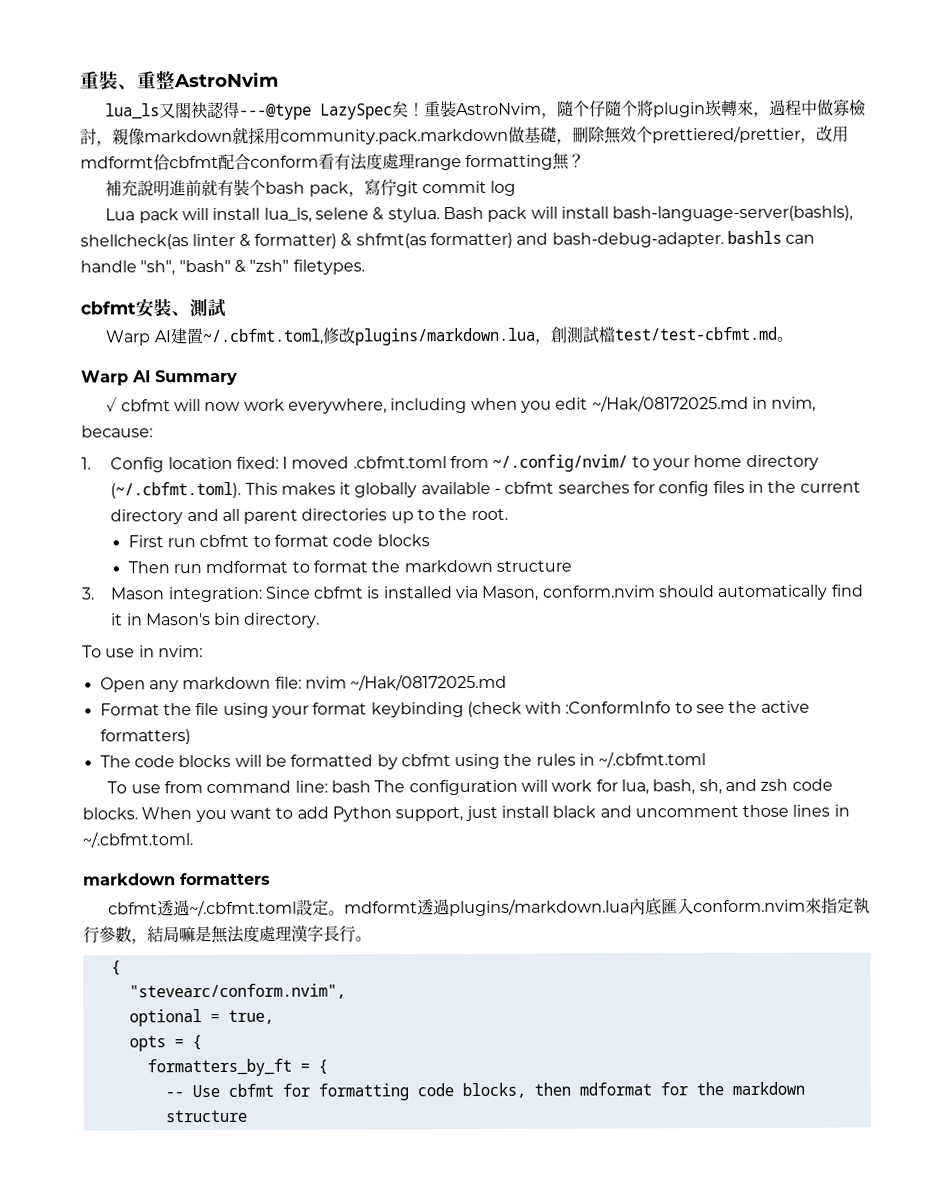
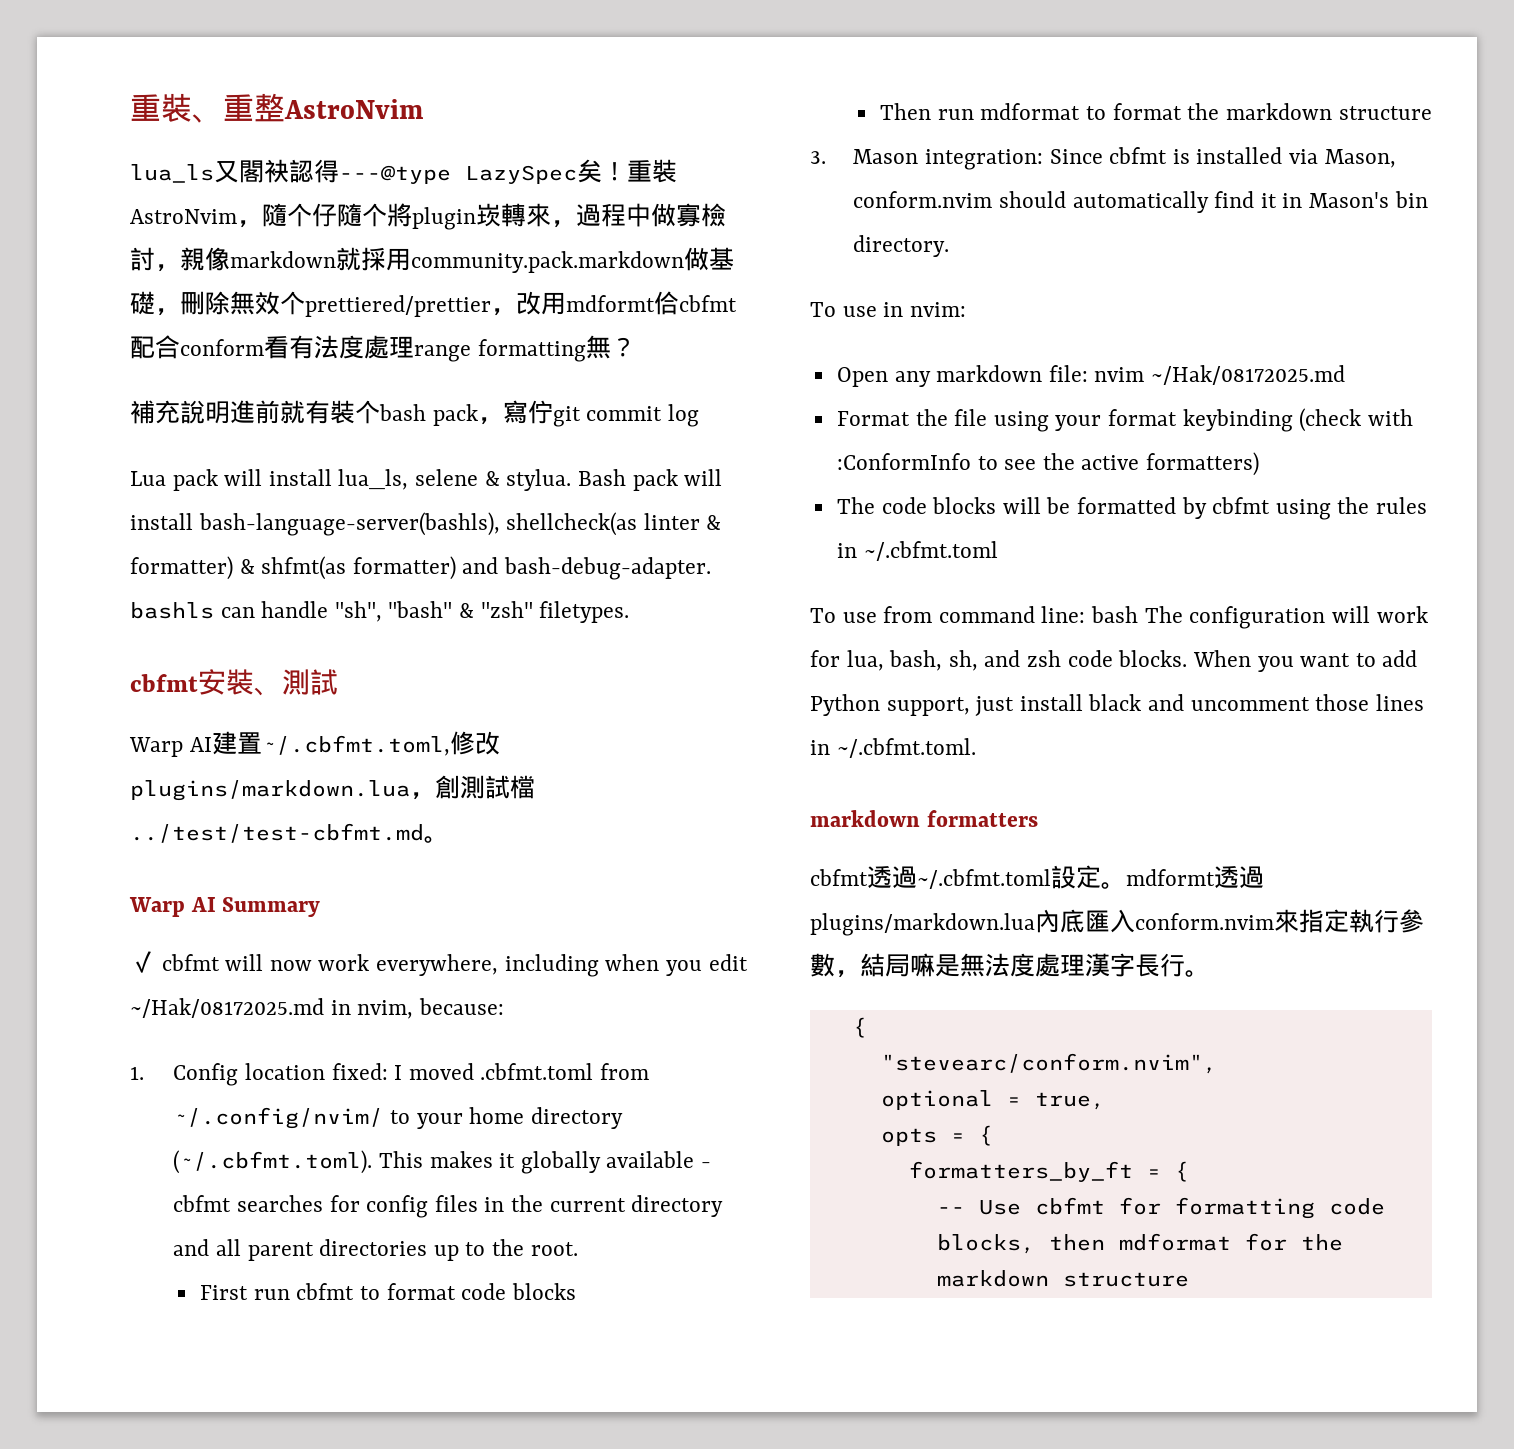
- Warp AI建置~/.cbfmt.toml,修改plugins/markdown.lua，創測試檔test/test-cbfmt.md。
+ Warp AI建置~/.cbfmt.toml,修改plugins/markdown.lua，創測試檔../test/test-cbfmt.md。

